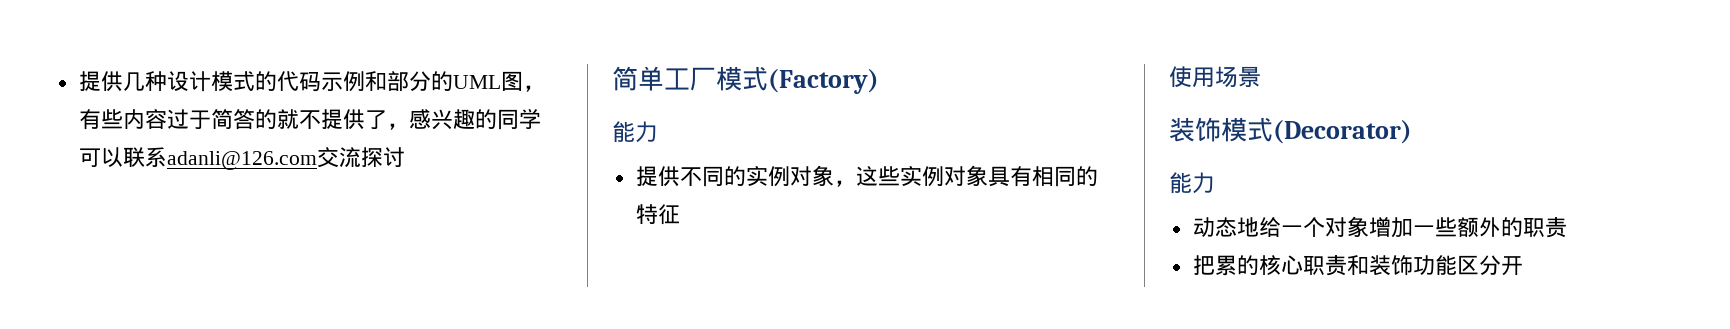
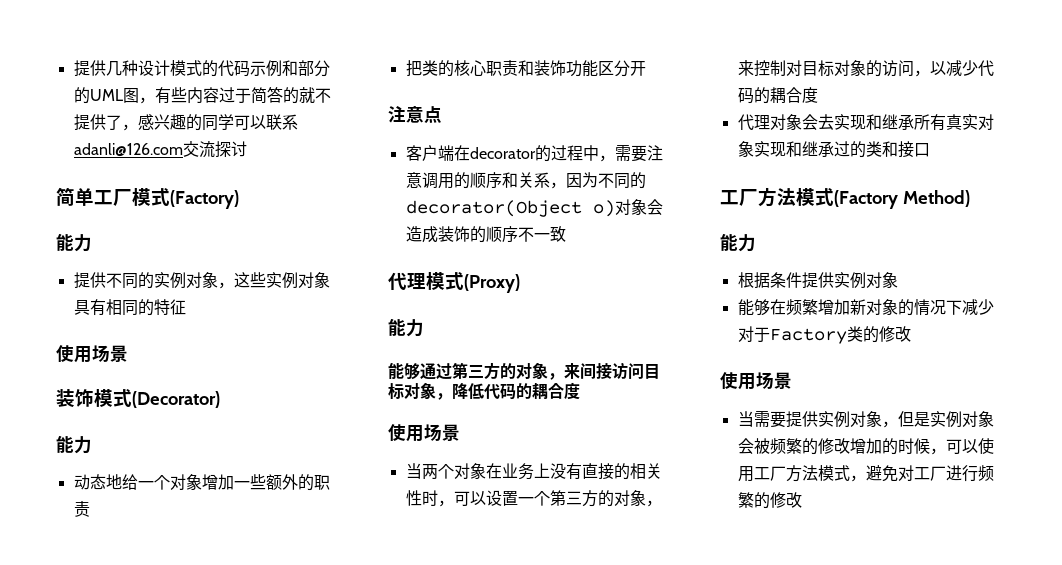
- 把累的核心职责和装饰功能区分开
+ 把类的核心职责和装饰功能区分开
+ 注意点
+ 客户端在decorator的过程中，需要注意调用的顺序和关系，因为不同的decorator(Object o)对象会造成装饰的顺序不一致
+ 代理模式(Proxy)
+ 能力
+ 能够通过第三方的对象，来间接访问目标对象，降低代码的耦合度
+ 使用场景
+ 当两个对象在业务上没有直接的相关性时，可以设置一个第三方的对象，来控制对目标对象的访问，以减少代码的耦合度
+ 代理对象会去实现和继承所有真实对象实现和继承过的类和接口
+ 工厂方法模式(Factory Method)
+ 能力
+ 根据条件提供实例对象
+ 能够在频繁增加新对象的情况下减少对于Factory类的修改
+ 使用场景
+ 当需要提供实例对象，但是实例对象会被频繁的修改增加的时候，可以使用工厂方法模式，避免对工厂进行频繁的修改

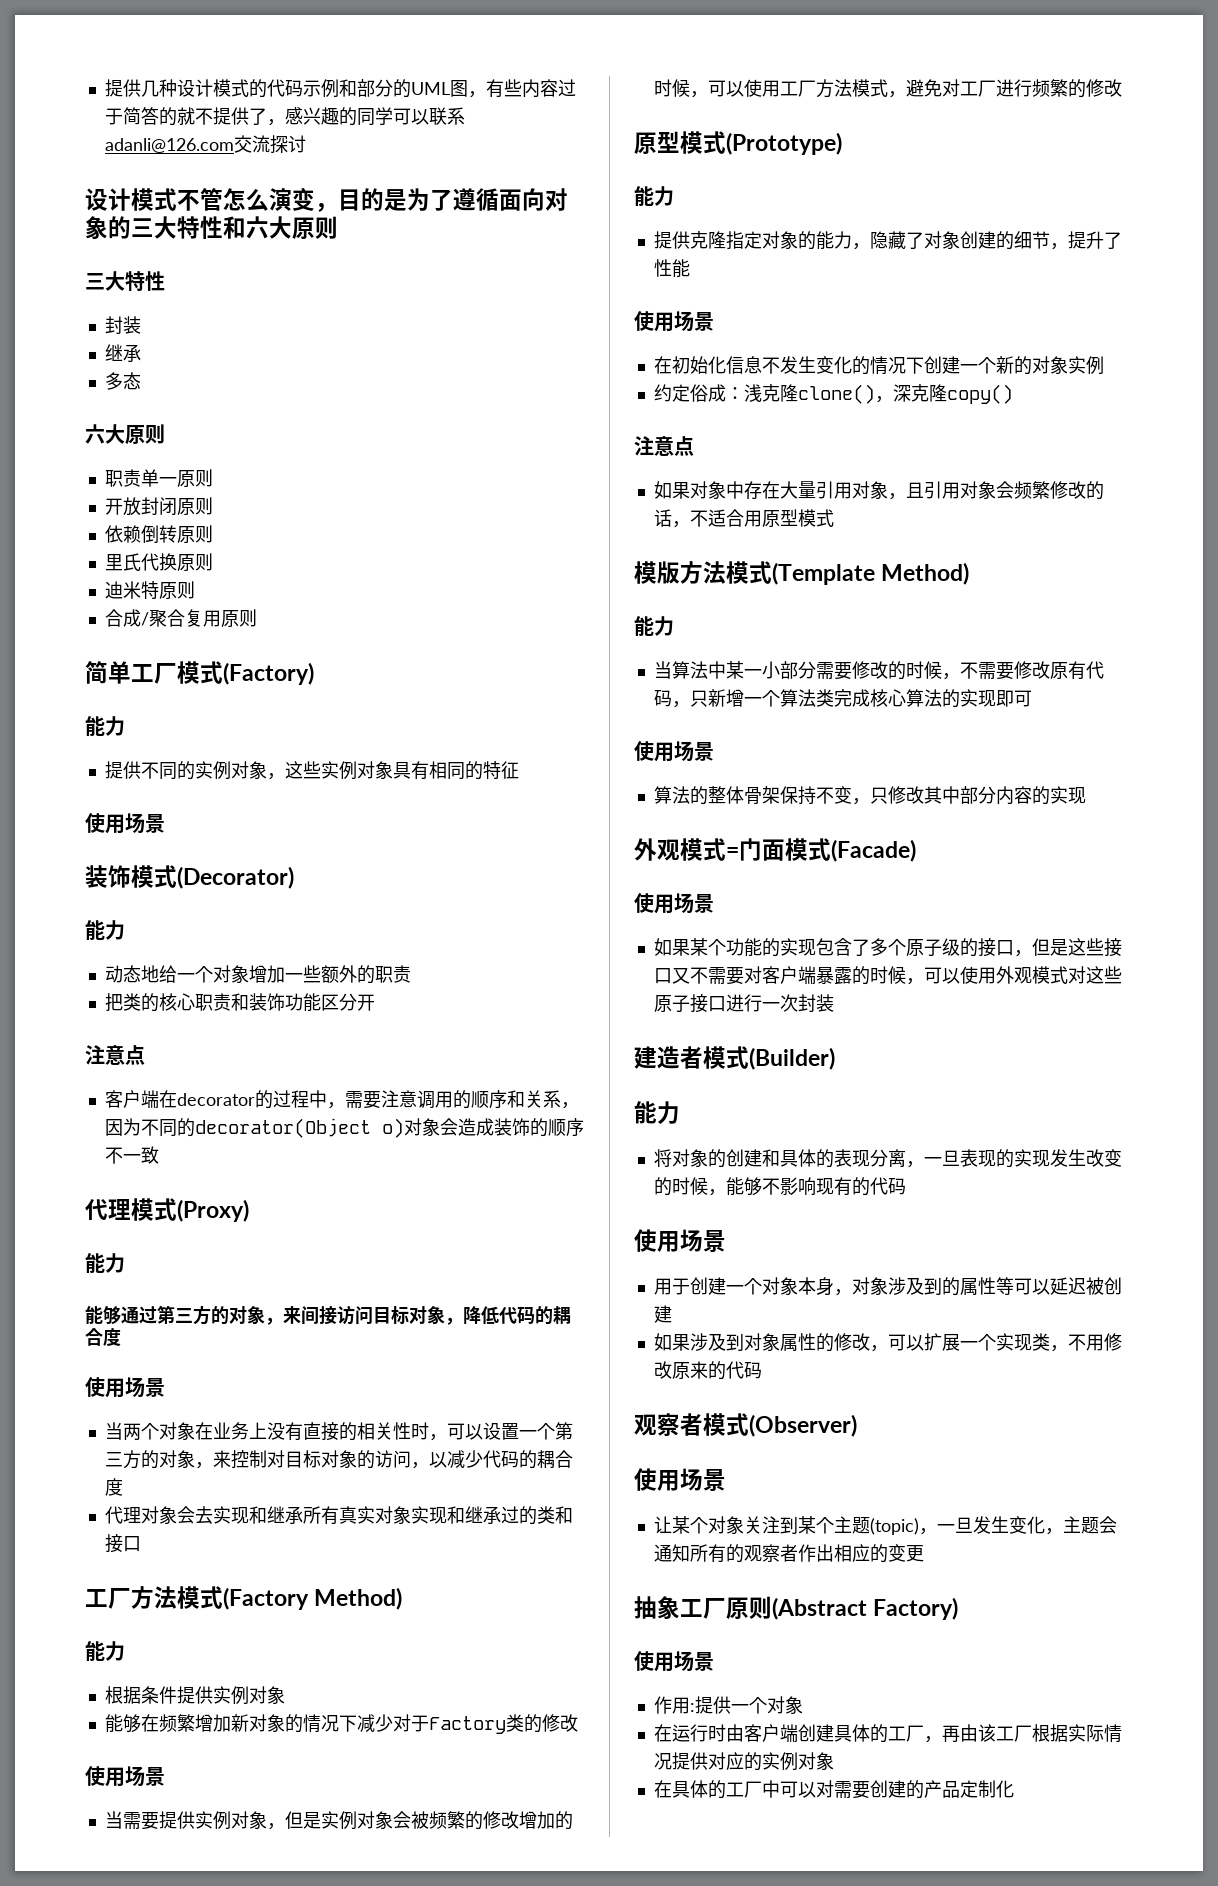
+ 设计模式不管怎么演变，目的是为了遵循面向对象的三大特性和六大原则
+ 三大特性
+ 封装
+ 继承
+ 多态
+ 六大原则
+ 职责单一原则
+ 开放封闭原则
+ 依赖倒转原则
+ 里氏代换原则
+ 迪米特原则
+ 合成/聚合复用原则
+ 原型模式(Prototype)
+ 能力
+ 提供克隆指定对象的能力，隐藏了对象创建的细节，提升了性能
+ 使用场景
+ 在初始化信息不发生变化的情况下创建一个新的对象实例
+ 约定俗成：浅克隆clone()，深克隆copy()
+ 注意点
+ 如果对象中存在大量引用对象，且引用对象会频繁修改的话，不适合用原型模式
+ 模版方法模式(Template Method)
+ 能力
+ 当算法中某一小部分需要修改的时候，不需要修改原有代码，只新增一个算法类完成核心算法的实现即可
+ 使用场景
+ 算法的整体骨架保持不变，只修改其中部分内容的实现
+ 外观模式=门面模式(Facade)
+ 使用场景
+ 如果某个功能的实现包含了多个原子级的接口，但是这些接口又不需要对客户端暴露的时候，可以使用外观模式对这些原子接口进行一次封装
+ 建造者模式(Builder)
+ 能力
+ 将对象的创建和具体的表现分离，一旦表现的实现发生改变的时候，能够不影响现有的代码
+ 使用场景
+ 用于创建一个对象本身，对象涉及到的属性等可以延迟被创建
+ 如果涉及到对象属性的修改，可以扩展一个实现类，不用修改原来的代码
+ 观察者模式(Observer)
+ 使用场景
+ 让某个对象关注到某个主题(topic)，一旦发生变化，主题会通知所有的观察者作出相应的变更
+ 抽象工厂原则(Abstract Factory)
+ 使用场景
+ 作用:提供一个对象
+ 在运行时由客户端创建具体的工厂，再由该工厂根据实际情况提供对应的实例对象
+ 在具体的工厂中可以对需要创建的产品定制化

